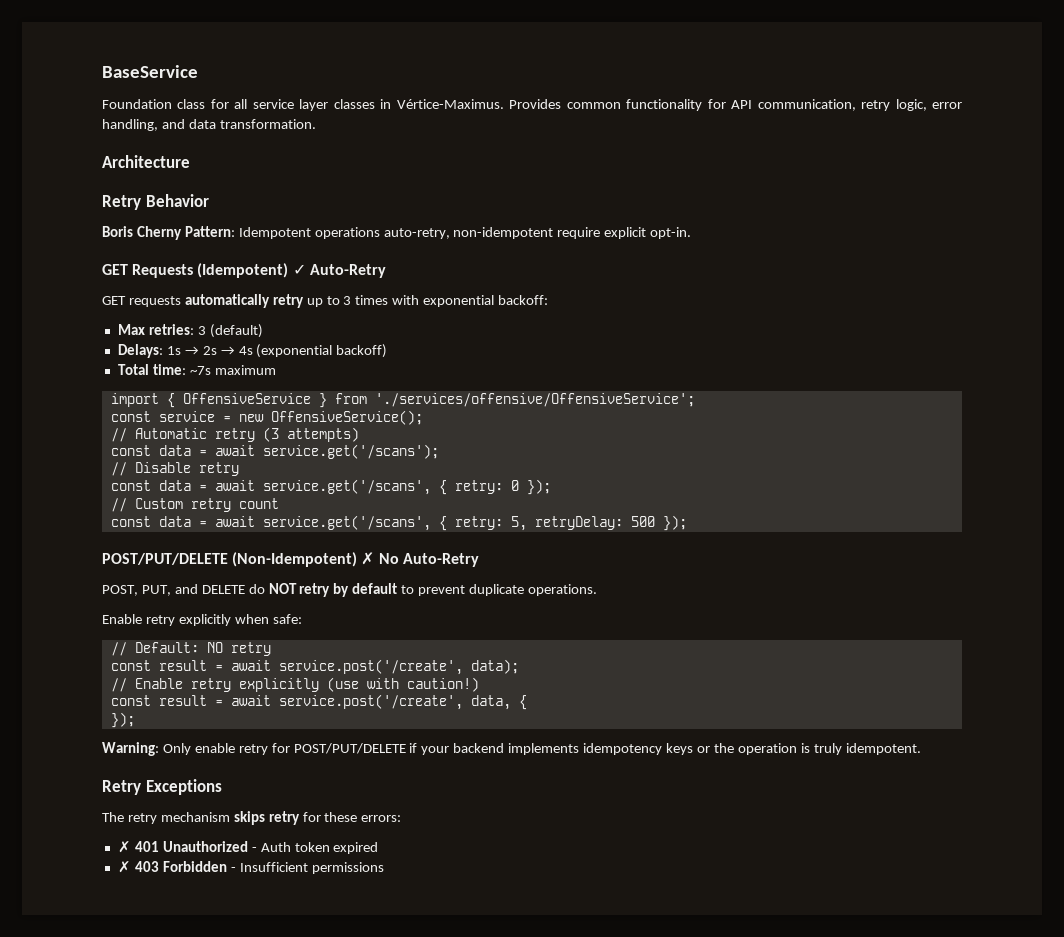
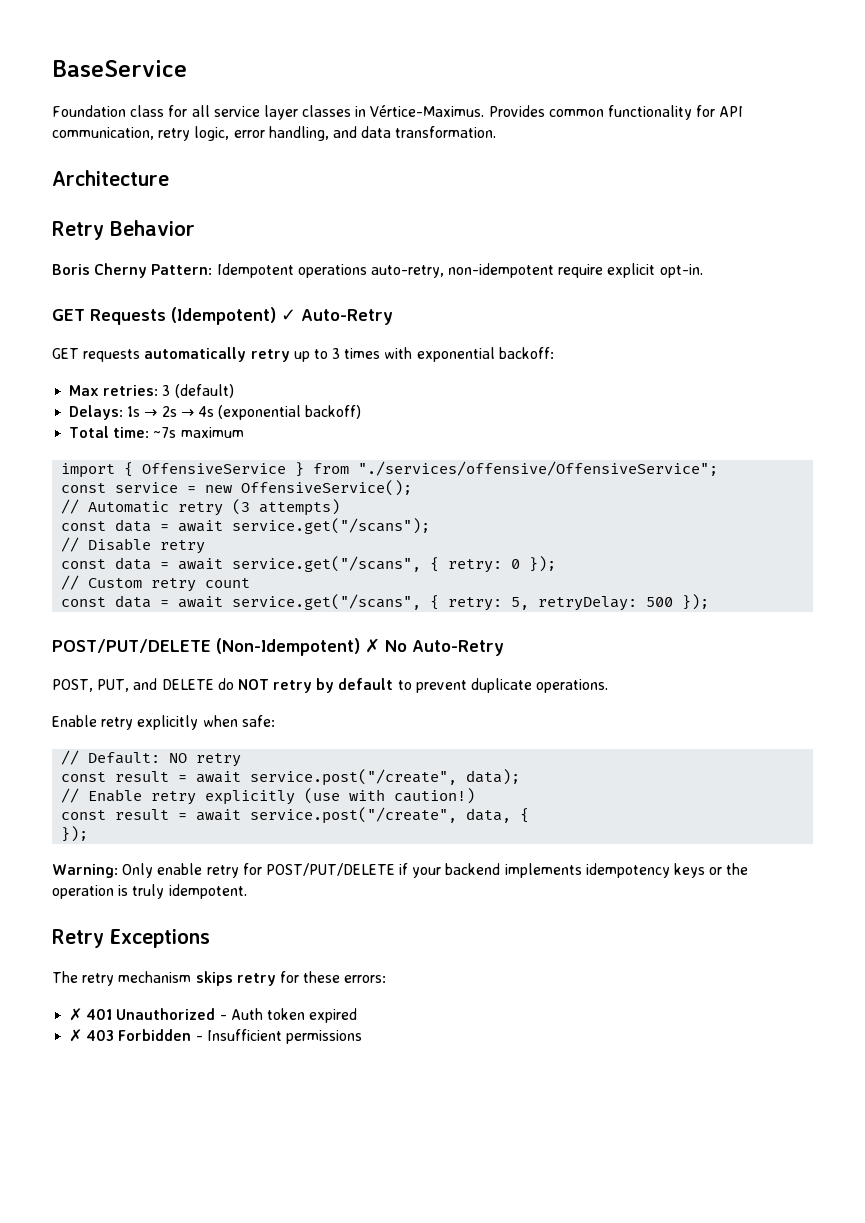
- import { OffensiveService } from './services/offensive/OffensiveService';
+ import { OffensiveService } from "./services/offensive/OffensiveService";
- const data = await service.get('/scans');
+ const data = await service.get("/scans");
- const data = await service.get('/scans', { retry: 0 });
+ const data = await service.get("/scans", { retry: 0 });
- const data = await service.get('/scans', { retry: 5, retryDelay: 500 });
+ const data = await service.get("/scans", { retry: 5, retryDelay: 500 });
- const result = await service.post('/create', data);
+ const result = await service.post("/create", data);
- const result = await service.post('/create', data, {
+ const result = await service.post("/create", data, {

